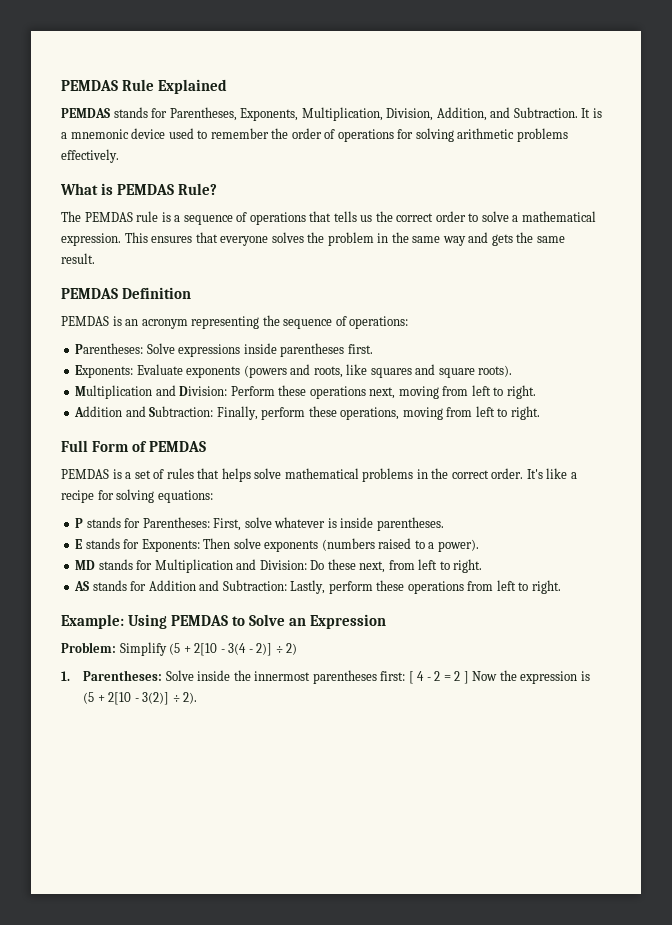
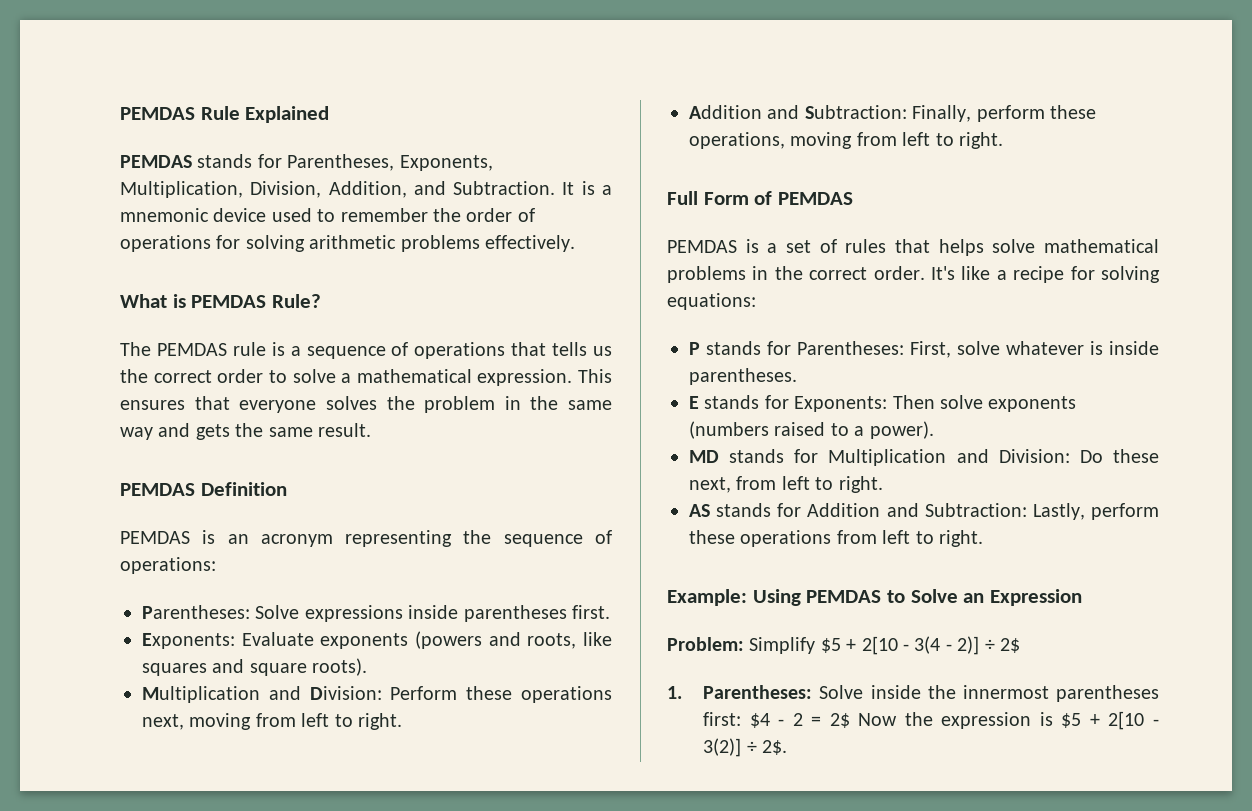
- Problem: Simplify (5 + 2[10 - 3(4 - 2)] ÷ 2)
+ Problem: Simplify $5 + 2[10 - 3(4 - 2)] ÷ 2$
- 1. Parentheses: Solve inside the innermost parentheses first: [ 4 - 2 = 2 ] Now the expression is (5 + 2[10 - 3(2)] ÷ 2).
+ 1. Parentheses: Solve inside the innermost parentheses first: $4 - 2 = 2$ Now the expression is $5 + 2[10 - 3(2)] ÷ 2$.

